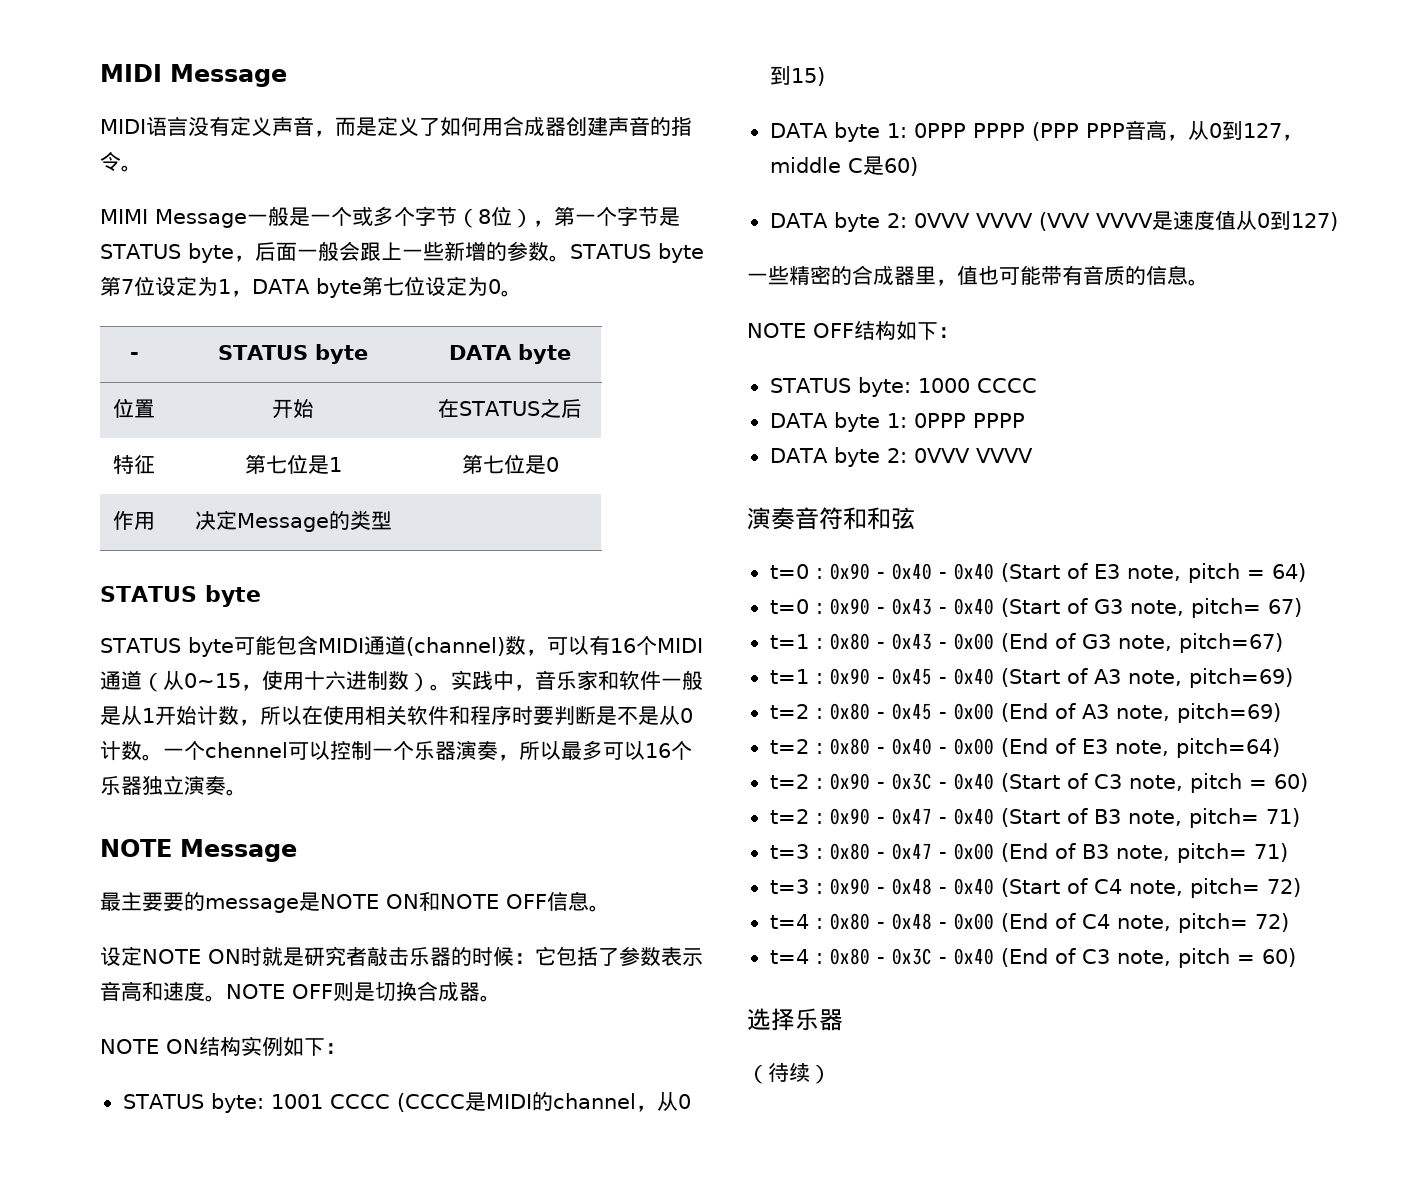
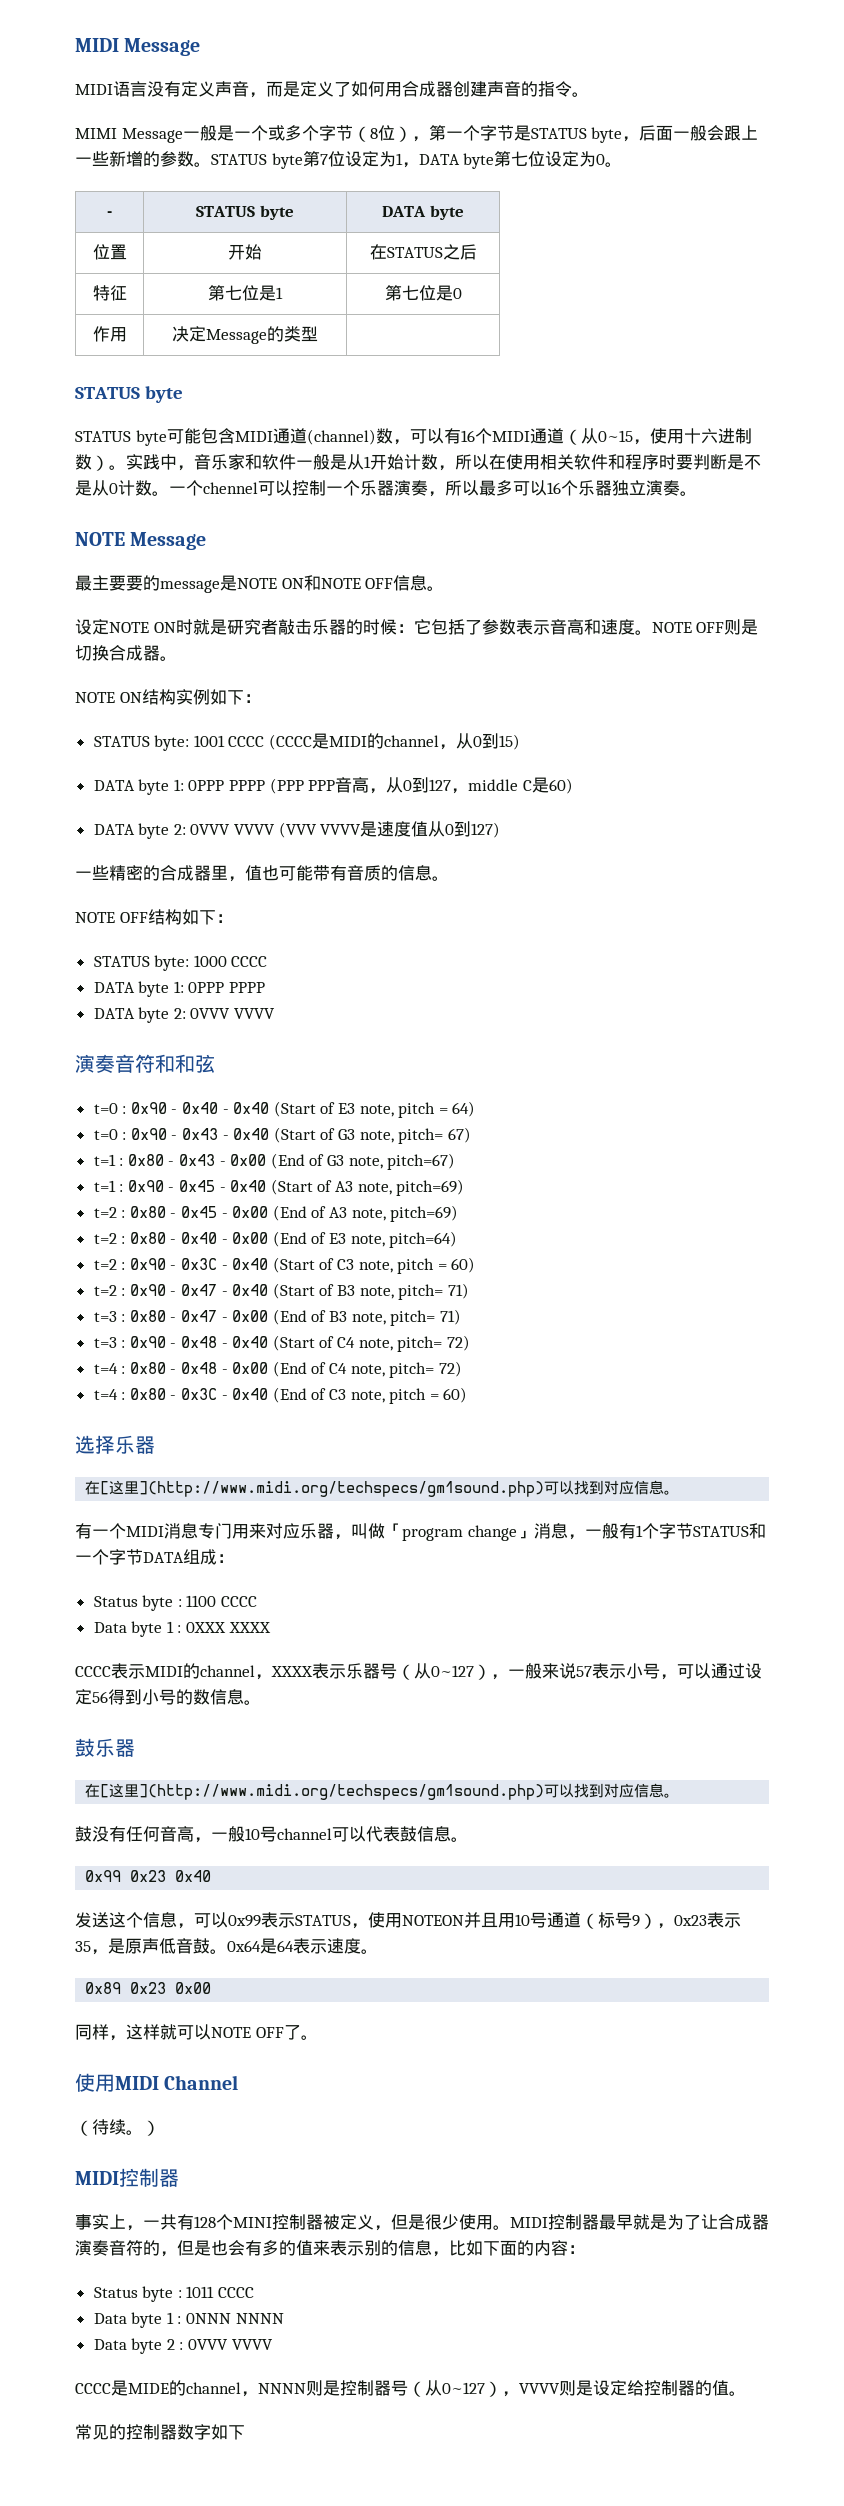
  选择乐器
+ 在[这里](http://www.midi.org/techspecs/gm1sound.php)可以找到对应信息。
+ 有一个MIDI消息专门用来对应乐器，叫做「program change」消息，一般有1个字节STATUS和一个字节DATA组成：
+ Status byte : 1100 CCCC
+ Data byte 1 : 0XXX XXXX
+ CCCC表示MIDI的channel，XXXX表示乐器号（从0~127），一般来说57表示小号，可以通过设定56得到小号的数信息。
+ 鼓乐器
+ 在[这里](http://www.midi.org/techspecs/gm1sound.php)可以找到对应信息。
+ 鼓没有任何音高，一般10号channel可以代表鼓信息。
+ 0x99 0x23 0x40
+ 发送这个信息，可以0x99表示STATUS，使用NOTEON并且用10号通道（标号9），0x23表示35，是原声低音鼓。0x64是64表示速度。
+ 0x89 0x23 0x00
+ 同样，这样就可以NOTE OFF了。
+ 使用MIDI Channel
- （待续）
+ （待续。）
+ MIDI控制器
+ 事实上，一共有128个MINI控制器被定义，但是很少使用。MIDI控制器最早就是为了让合成器演奏音符的，但是也会有多的值来表示别的信息，比如下面的内容：
+ Status byte : 1011 CCCC
+ Data byte 1 : 0NNN NNNN
+ Data byte 2 : 0VVV VVVV
+ CCCC是MIDE的channel，NNNN则是控制器号（从0~127），VVVV则是设定给控制器的值。
+ 常见的控制器数字如下

